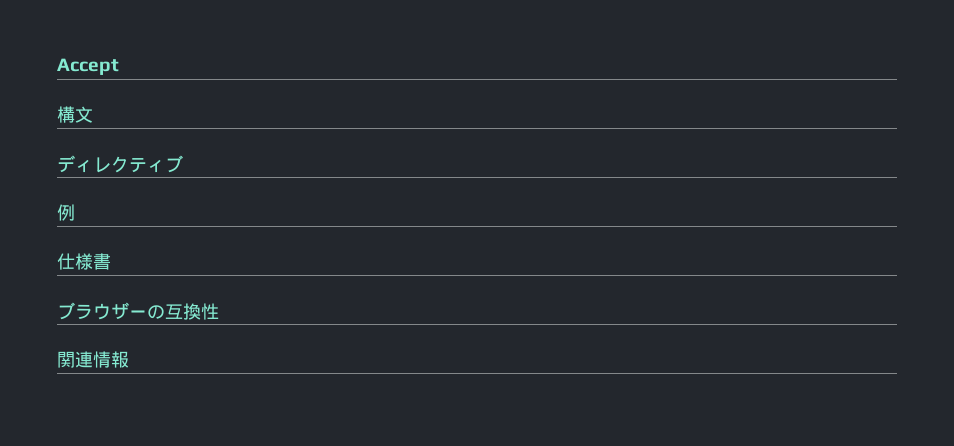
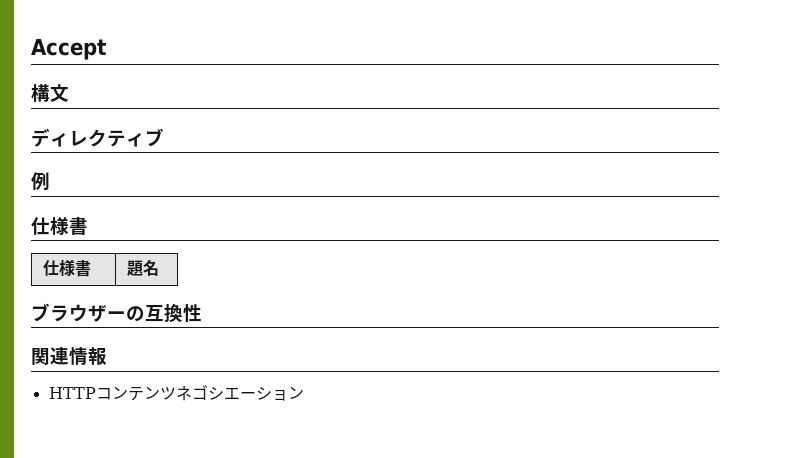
+ 仕様書 | 題名
+ HTTPコンテンツネゴシエーション

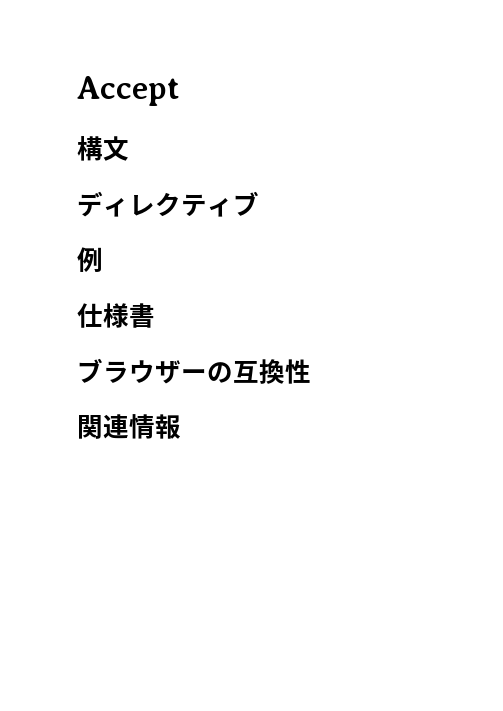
- 仕様書 | 題名
- HTTPコンテンツネゴシエーション

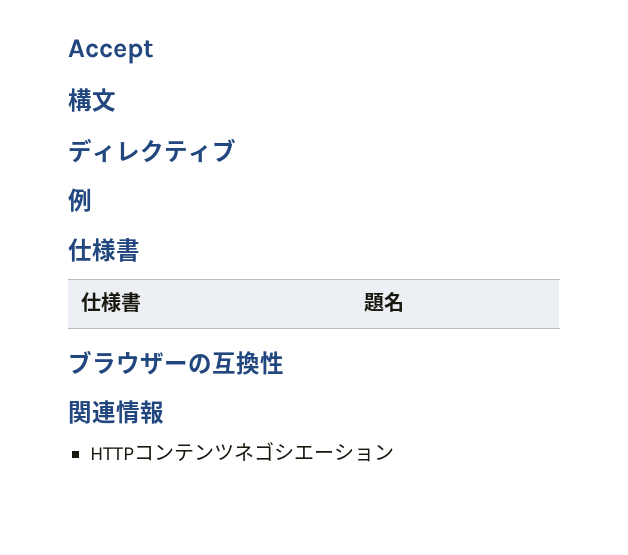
+ 仕様書 | 題名
+ HTTPコンテンツネゴシエーション

